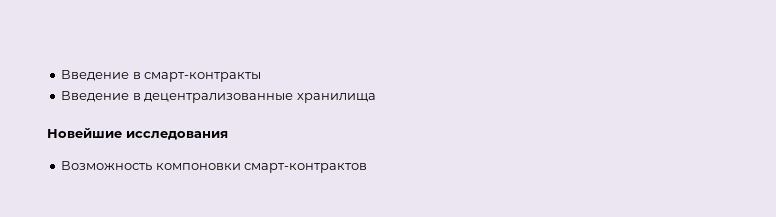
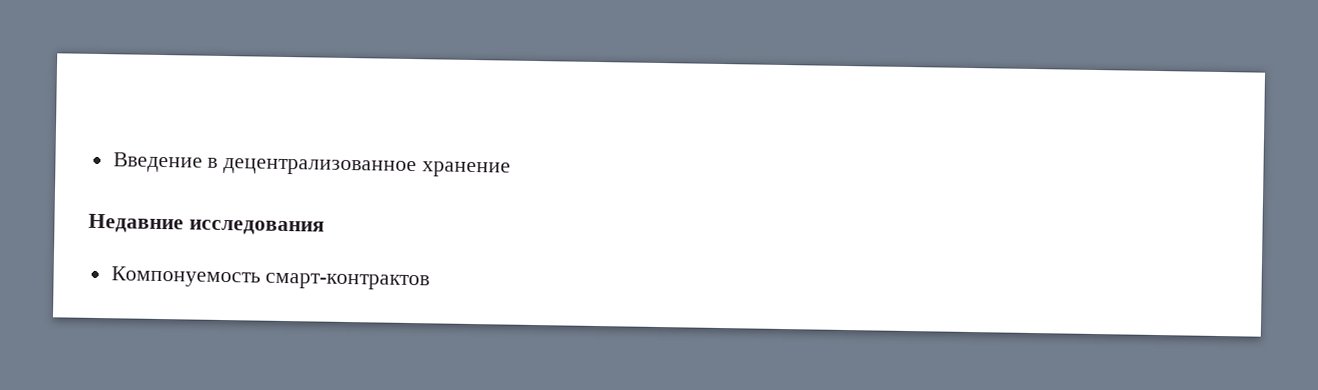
- Введение в смарт-контракты
- Введение в децентрализованные хранилища
- Новейшие исследования
+ Введение в децентрализованное хранение
+ Недавние исследования
- Возможность компоновки смарт-контрактов
+ Компонуемость смарт-контрактов

